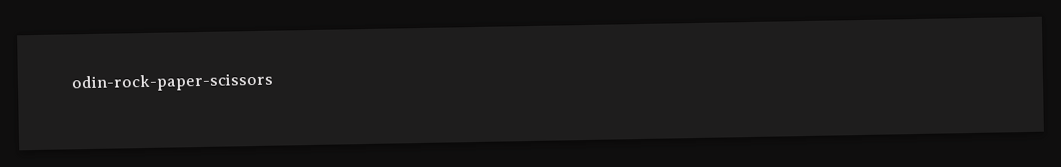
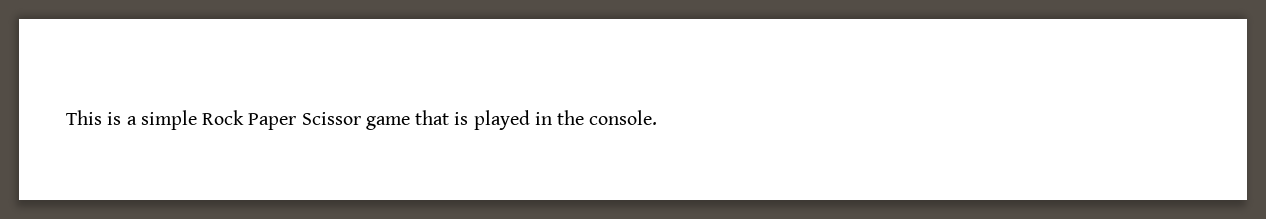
- odin-rock-paper-scissors
+ This is a simple Rock Paper Scissor game that is played in the console.

